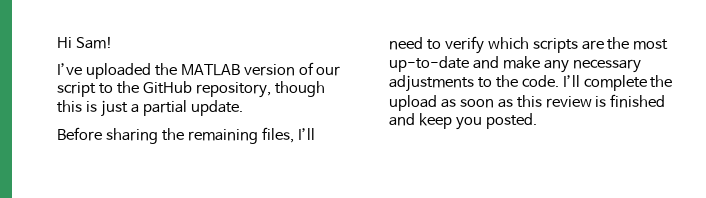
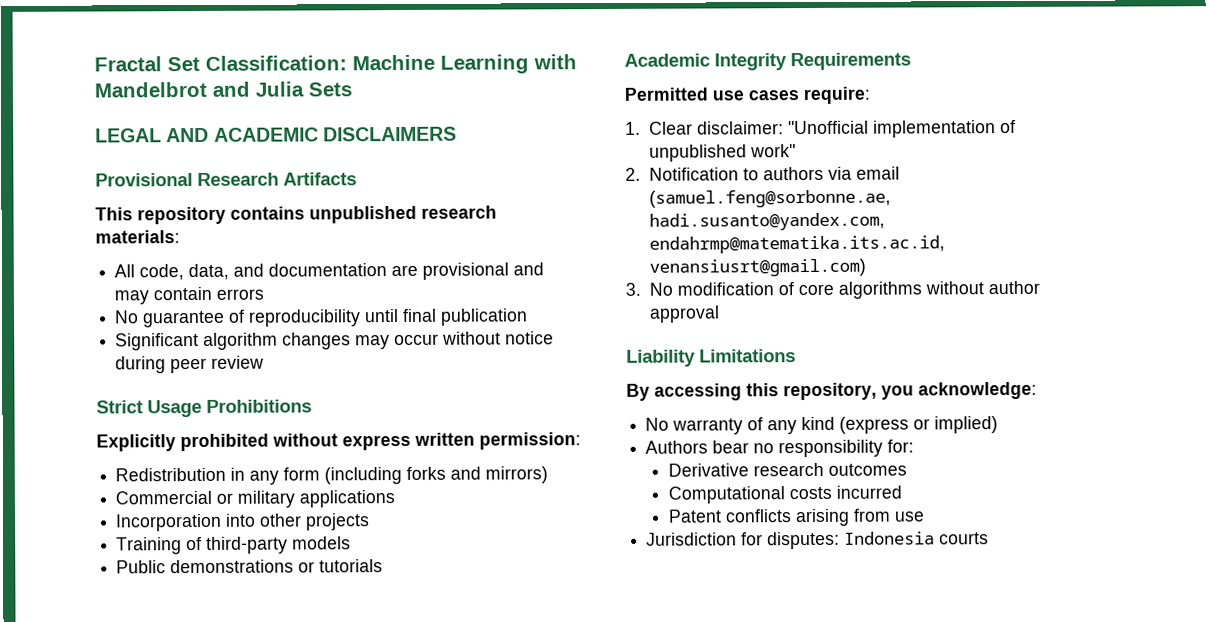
- Hi Sam!
- I’ve uploaded the MATLAB version of our script to the GitHub repository, though this is just a partial update.
- Before sharing the remaining files, I’ll need to verify which scripts are the most up-to-date and make any necessary adjustments to the code. I’ll complete the upload as soon as this review is finished and keep you posted.
+ Fractal Set Classification: Machine Learning with Mandelbrot and Julia Sets
+ LEGAL AND ACADEMIC DISCLAIMERS
+ Provisional Research Artifacts
+ This repository contains unpublished research materials:
+ All code, data, and documentation are provisional and may contain errors
+ No guarantee of reproducibility until final publication
+ Significant algorithm changes may occur without notice during peer review
+ Strict Usage Prohibitions
+ Explicitly prohibited without express written permission:
+ Redistribution in any form (including forks and mirrors)
+ Commercial or military applications
+ Incorporation into other projects
+ Training of third-party models
+ Public demonstrations or tutorials
+ Academic Integrity Requirements
+ Permitted use cases require:
+ 1. Clear disclaimer: "Unofficial implementation of unpublished work"
+ 2. Notification to authors via email (samuel.feng@sorbonne.ae, hadi.susanto@yandex.com, endahrmp@matematika.its.ac.id, venansiusrt@gmail.com)
+ 3. No modification of core algorithms without author approval
+ Liability Limitations
+ By accessing this repository, you acknowledge:
+ No warranty of any kind (express or implied)
+ Authors bear no responsibility for:
+ Derivative research outcomes
+ Computational costs incurred
+ Patent conflicts arising from use
+ Jurisdiction for disputes: Indonesia courts

